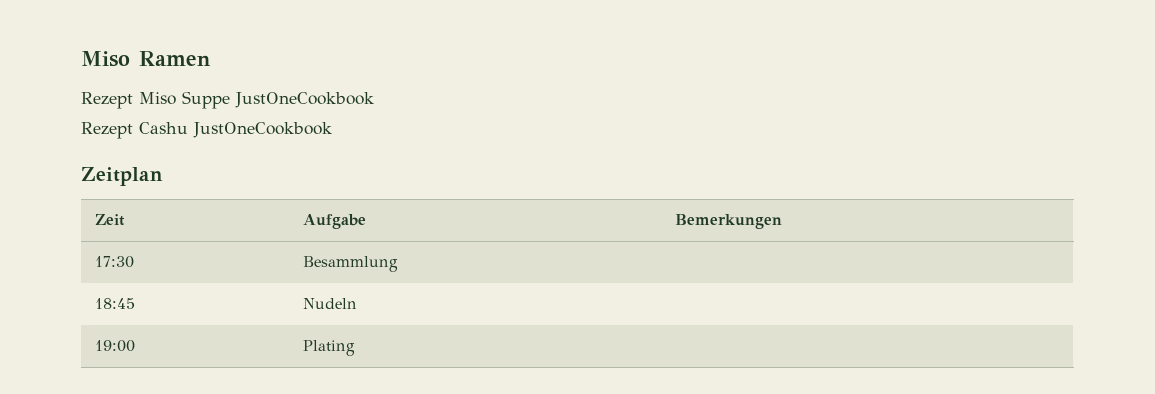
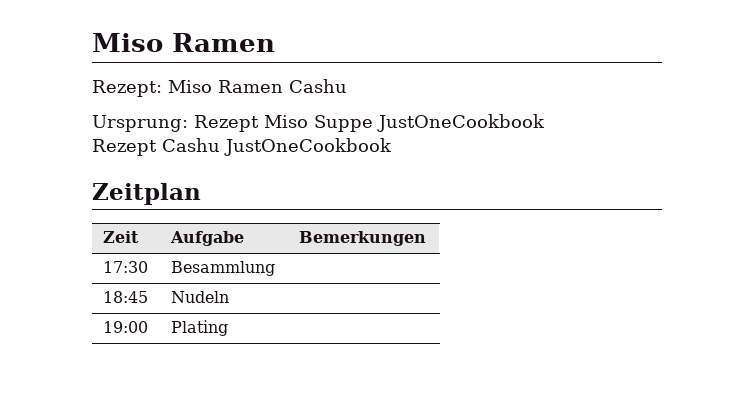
- Rezept Miso Suppe JustOneCookbook
+ Rezept: Miso Ramen Cashu
+ Ursprung: Rezept Miso Suppe JustOneCookbook

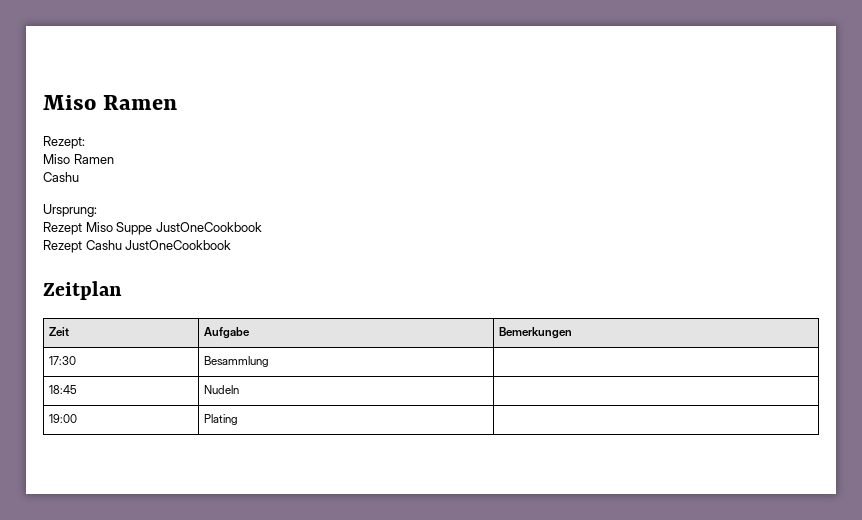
- Rezept: Miso Ramen Cashu
+ Rezept:
+ Miso Ramen
+ Cashu
- Ursprung: Rezept Miso Suppe JustOneCookbook
+ Ursprung:
+ Rezept Miso Suppe JustOneCookbook

